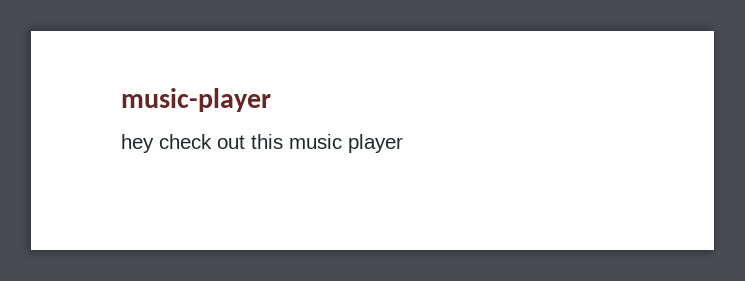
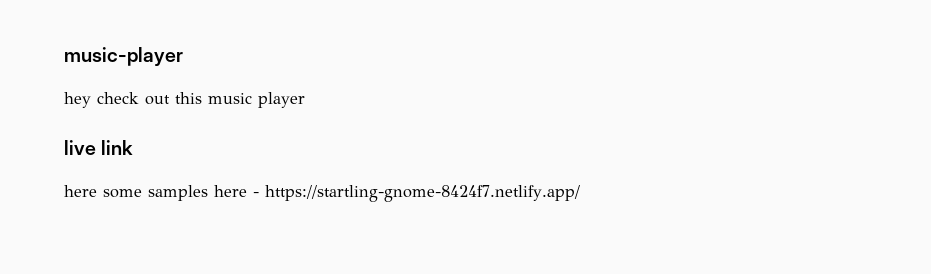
+ live link
+ here some samples here - https://startling-gnome-8424f7.netlify.app/

